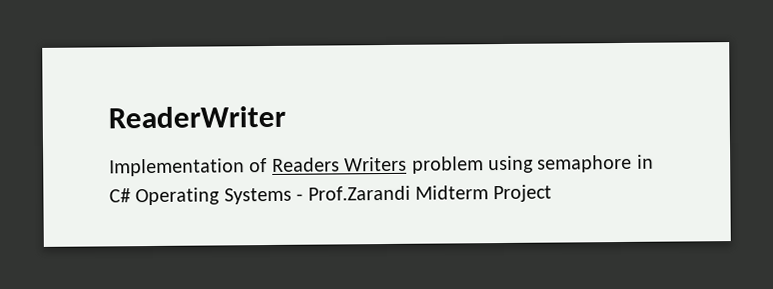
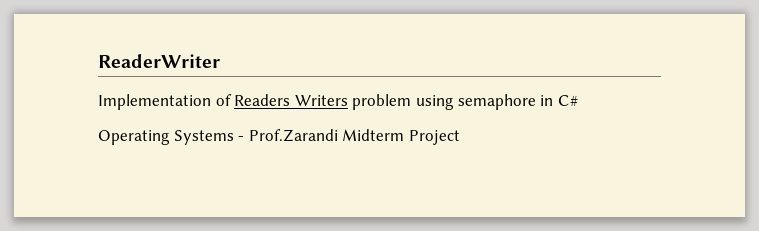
- Implementation of Readers Writers problem using semaphore in C# Operating Systems - Prof.Zarandi Midterm Project
+ Implementation of Readers Writers problem using semaphore in C#
+ Operating Systems - Prof.Zarandi Midterm Project

